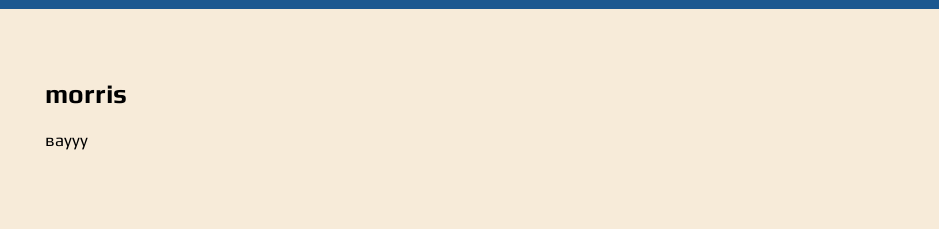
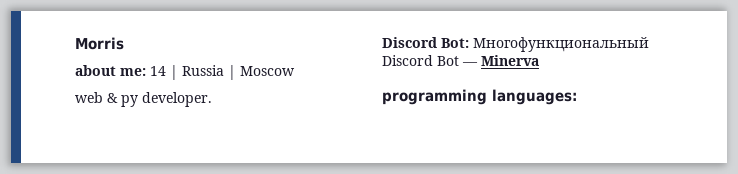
- morris
- ваууу
+ Morris
+ about me: 14 | Russia | Moscow
+ web & py developer.
+ Discord Bot: Многофункциональный Discord Bot — Minerva
+ programming languages:

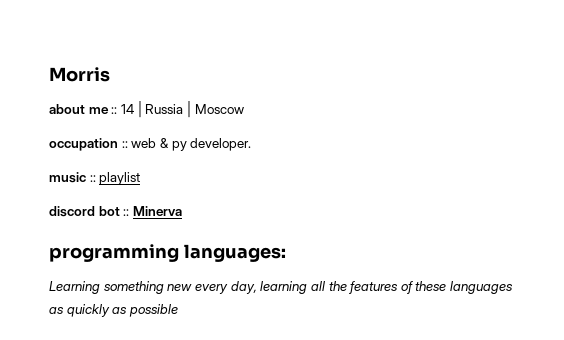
- about me: 14 | Russia | Moscow
+ about me :: 14 | Russia | Moscow
- web & py developer.
+ occupation :: web & py developer.
- Discord Bot: Многофункциональный Discord Bot — Minerva
+ music :: playlist
+ discord bot :: Minerva
  programming languages:
+ Learning something new every day, learning all the features of these languages as quickly as possible

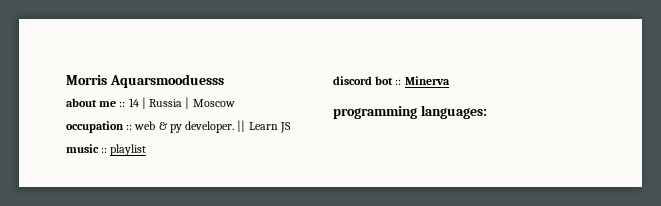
- Morris
+ Morris Aquarsmooduesss
+ || Learn JS
- Learning something new every day, learning all the features of these languages as quickly as possible

